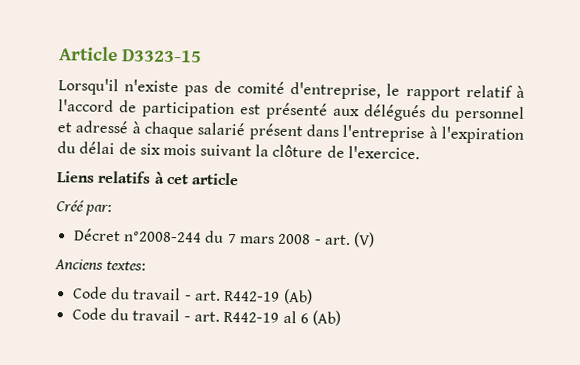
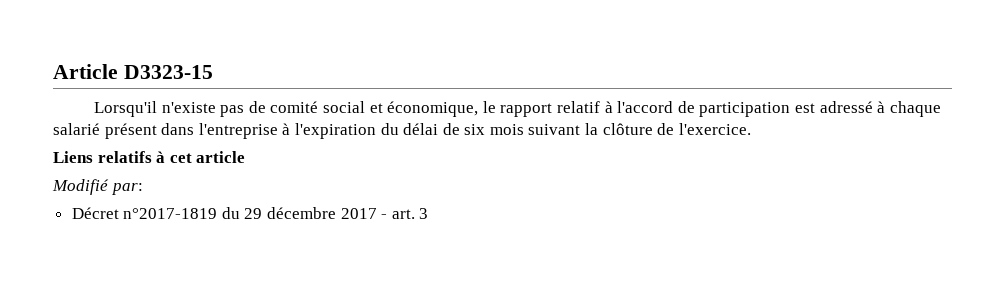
- Lorsqu'il n'existe pas de comité d'entreprise, le rapport relatif à l'accord de participation est présenté aux délégués du personnel et adressé à chaque salarié présent dans l'entreprise à l'expiration du délai de six mois suivant la clôture de l'exercice.
+ Lorsqu'il n'existe pas de comité social et économique, le rapport relatif à l'accord de participation est adressé à chaque salarié présent dans l'entreprise à l'expiration du délai de six mois suivant la clôture de l'exercice.
- Créé par:
+ Modifié par:
- Décret n°2008-244 du 7 mars 2008 - art. (V)
- Anciens textes:
- Code du travail - art. R442-19 (Ab)
- Code du travail - art. R442-19 al 6 (Ab)
+ Décret n°2017-1819 du 29 décembre 2017 - art. 3

